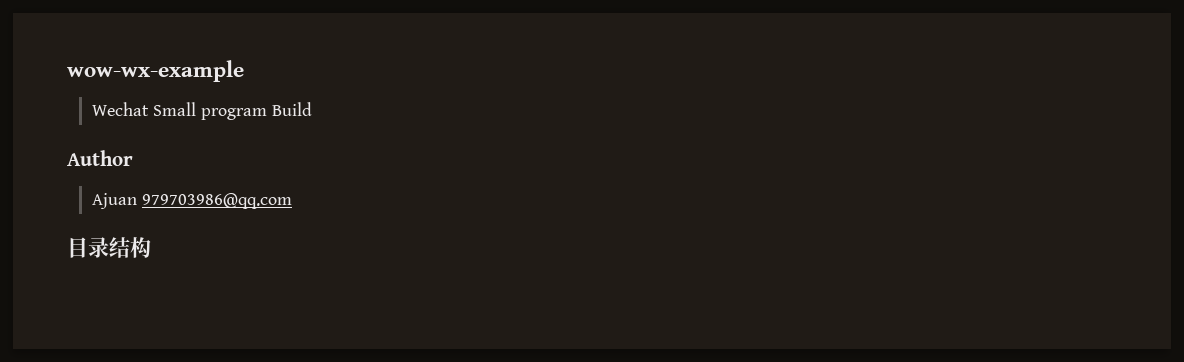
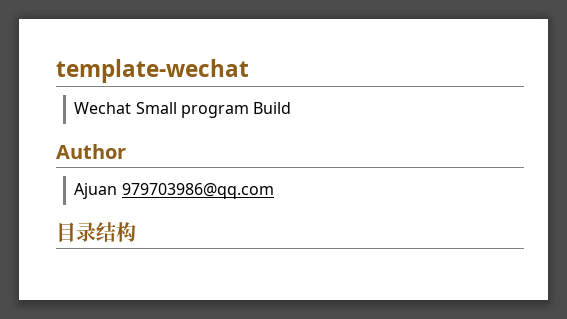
- wow-wx-example
+ template-wechat

